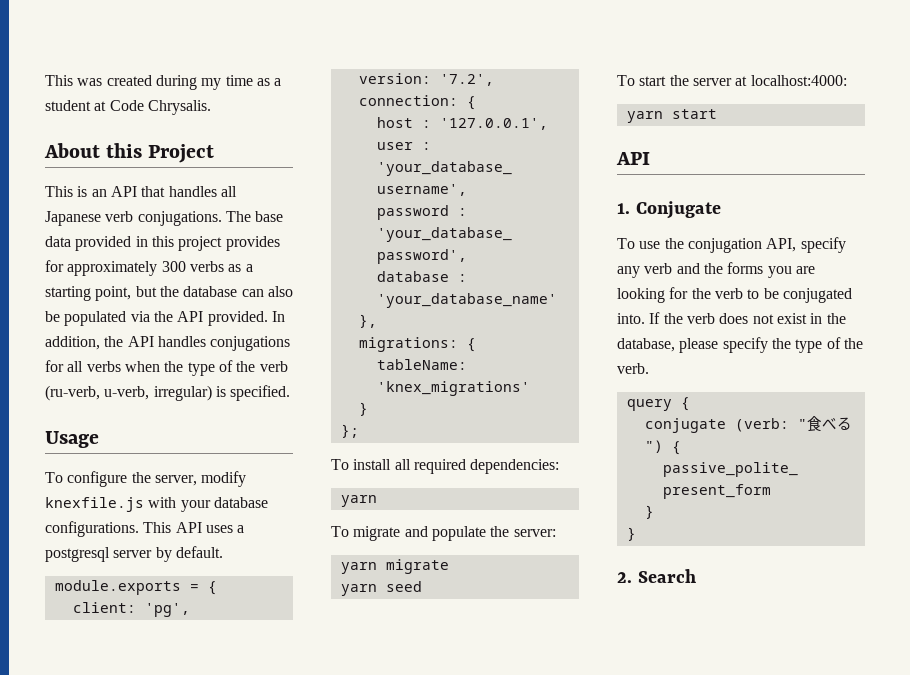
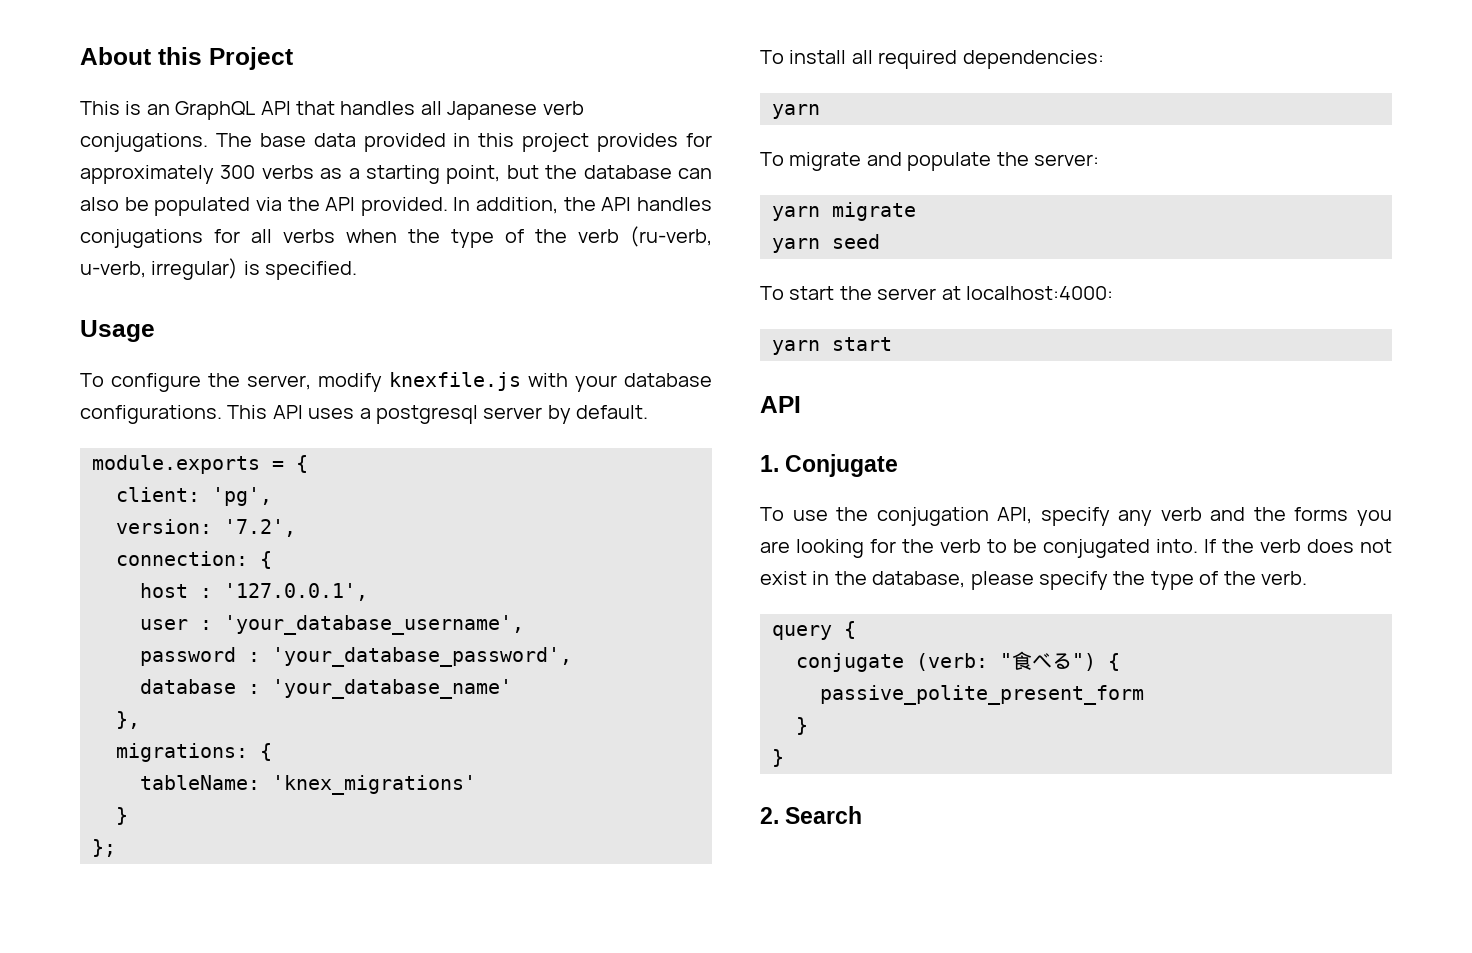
- This was created during my time as a student at Code Chrysalis.
- This is an API that handles all Japanese verb conjugations.
+ This is an GraphQL API that handles all Japanese verb conjugations.

